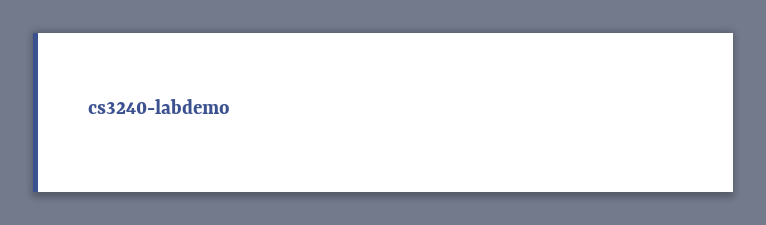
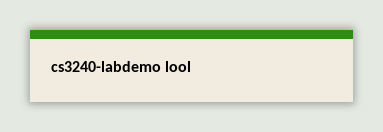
- cs3240-labdemo
+ cs3240-labdemo lool

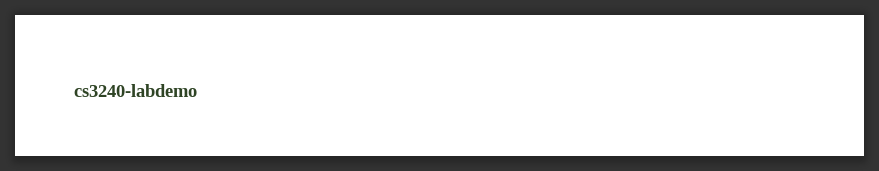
- cs3240-labdemo lool
+ cs3240-labdemo

